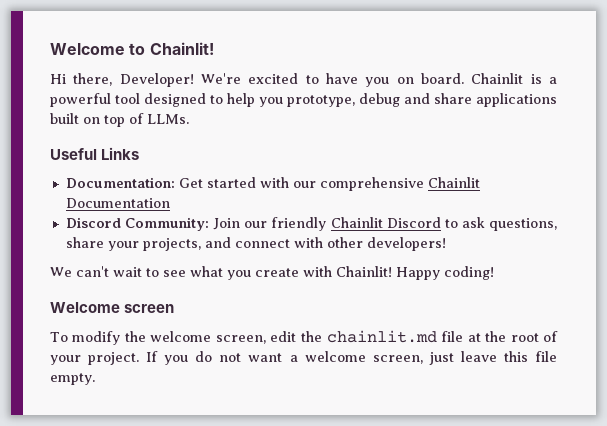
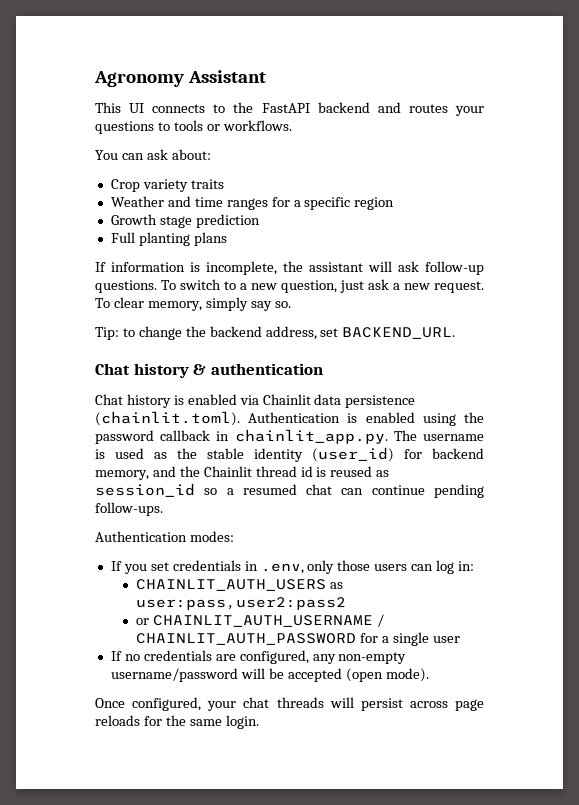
- Welcome to Chainlit!
- Hi there, Developer! We're excited to have you on board. Chainlit is a powerful tool designed to help you prototype, debug and share applications built on top of LLMs.
- Useful Links
- Documentation: Get started with our comprehensive Chainlit Documentation
- Discord Community: Join our friendly Chainlit Discord to ask questions, share your projects, and connect with other developers!
- We can't wait to see what you create with Chainlit! Happy coding!
- Welcome screen
- To modify the welcome screen, edit the chainlit.md file at the root of your project. If you do not want a welcome screen, just leave this file empty.
+ Agronomy Assistant
+ This UI connects to the FastAPI backend and routes your questions to tools or workflows.
+ You can ask about:
+ Crop variety traits
+ Weather and time ranges for a specific region
+ Growth stage prediction
+ Full planting plans
+ If information is incomplete, the assistant will ask follow-up questions. To switch to a new question, just ask a new request. To clear memory, simply say so.
+ Tip: to change the backend address, set BACKEND_URL.
+ Chat history & authentication
+ Chat history is enabled via Chainlit data persistence (chainlit.toml). Authentication is enabled using the password callback in chainlit_app.py. The username is used as the stable identity (user_id) for backend memory, and the Chainlit thread id is reused as session_id so a resumed chat can continue pending follow-ups.
+ Authentication modes:
+ If you set credentials in .env, only those users can log in:
+ CHAINLIT_AUTH_USERS as user:pass,user2:pass2
+ or CHAINLIT_AUTH_USERNAME / CHAINLIT_AUTH_PASSWORD for a single user
+ If no credentials are configured, any non-empty username/password will be accepted (open mode).
+ Once configured, your chat threads will persist across page reloads for the same login.

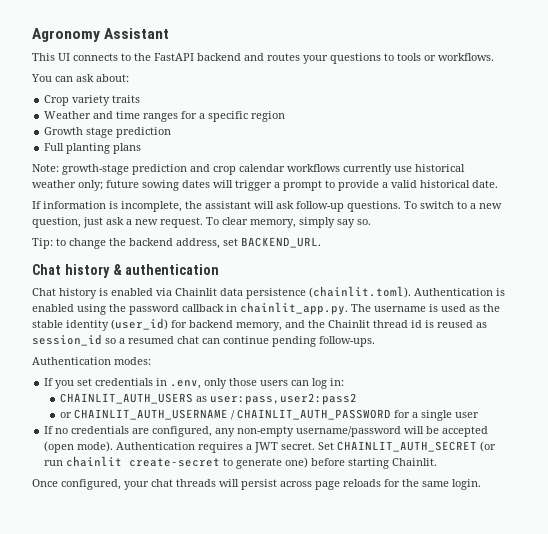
+ Note: growth-stage prediction and crop calendar workflows currently use historical weather only; future sowing dates will trigger a prompt to provide a valid historical date.
+ Authentication requires a JWT secret. Set CHAINLIT_AUTH_SECRET (or run chainlit create-secret to generate one) before starting Chainlit.

